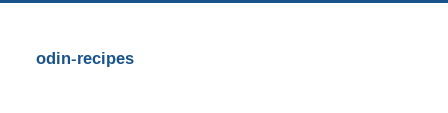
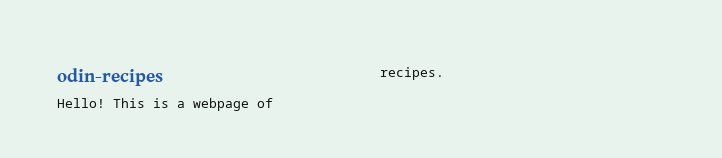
+ Hello! This is a webpage of recipes.

